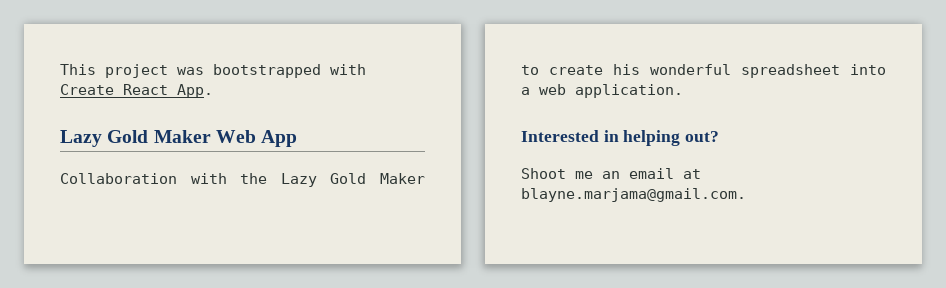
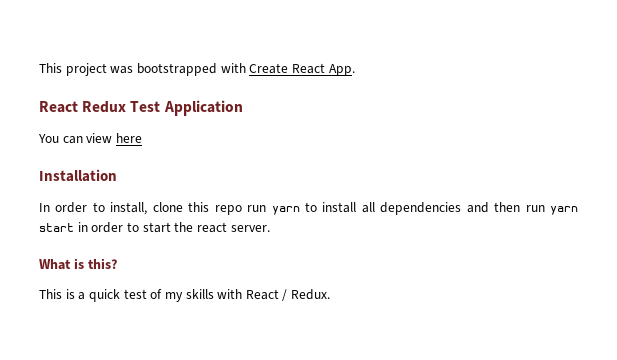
- Lazy Gold Maker Web App
- Collaboration with the Lazy Gold Maker to create his wonderful spreadsheet into a web application.
- Interested in helping out?
- Shoot me an email at blayne.marjama@gmail.com.
+ React Redux Test Application
+ You can view here
+ Installation
+ In order to install, clone this repo run yarn to install all dependencies and then run yarn start in order to start the react server.
+ What is this?
+ This is a quick test of my skills with React / Redux.

